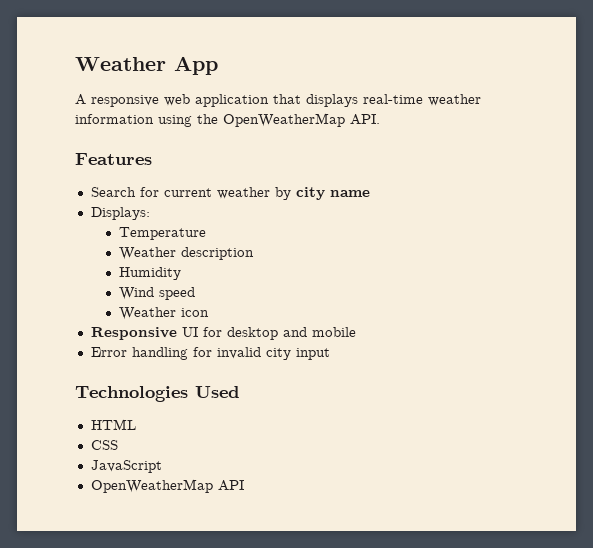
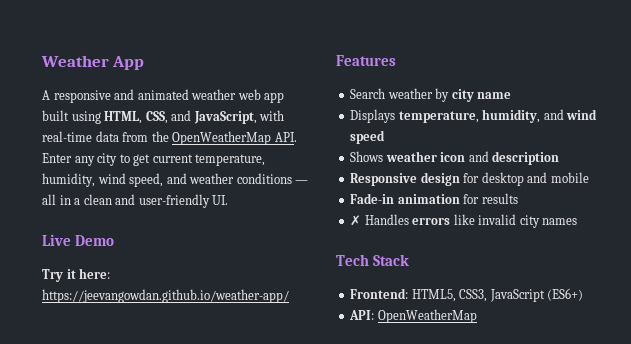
- A responsive web application that displays real-time weather information using the OpenWeatherMap API.
+ A responsive and animated weather web app built using HTML, CSS, and JavaScript, with real-time data from the OpenWeatherMap API. Enter any city to get current temperature, humidity, wind speed, and weather conditions — all in a clean and user-friendly UI.
+ Live Demo
+ Try it here: https://jeevangowdan.github.io/weather-app/
- Search for current weather by city name
+ Search weather by city name
- Displays:
- Temperature
- Weather description
- Humidity
- Wind speed
- Weather icon
+ Displays temperature, humidity, and wind speed
+ Shows weather icon and description
- Responsive UI for desktop and mobile
+ Responsive design for desktop and mobile
- Error handling for invalid city input
- Technologies Used
- HTML
- CSS
- JavaScript
- OpenWeatherMap API
+ Fade-in animation for results
+ ✗ Handles errors like invalid city names
+ Tech Stack
+ Frontend: HTML5, CSS3, JavaScript (ES6+)
+ API: OpenWeatherMap

